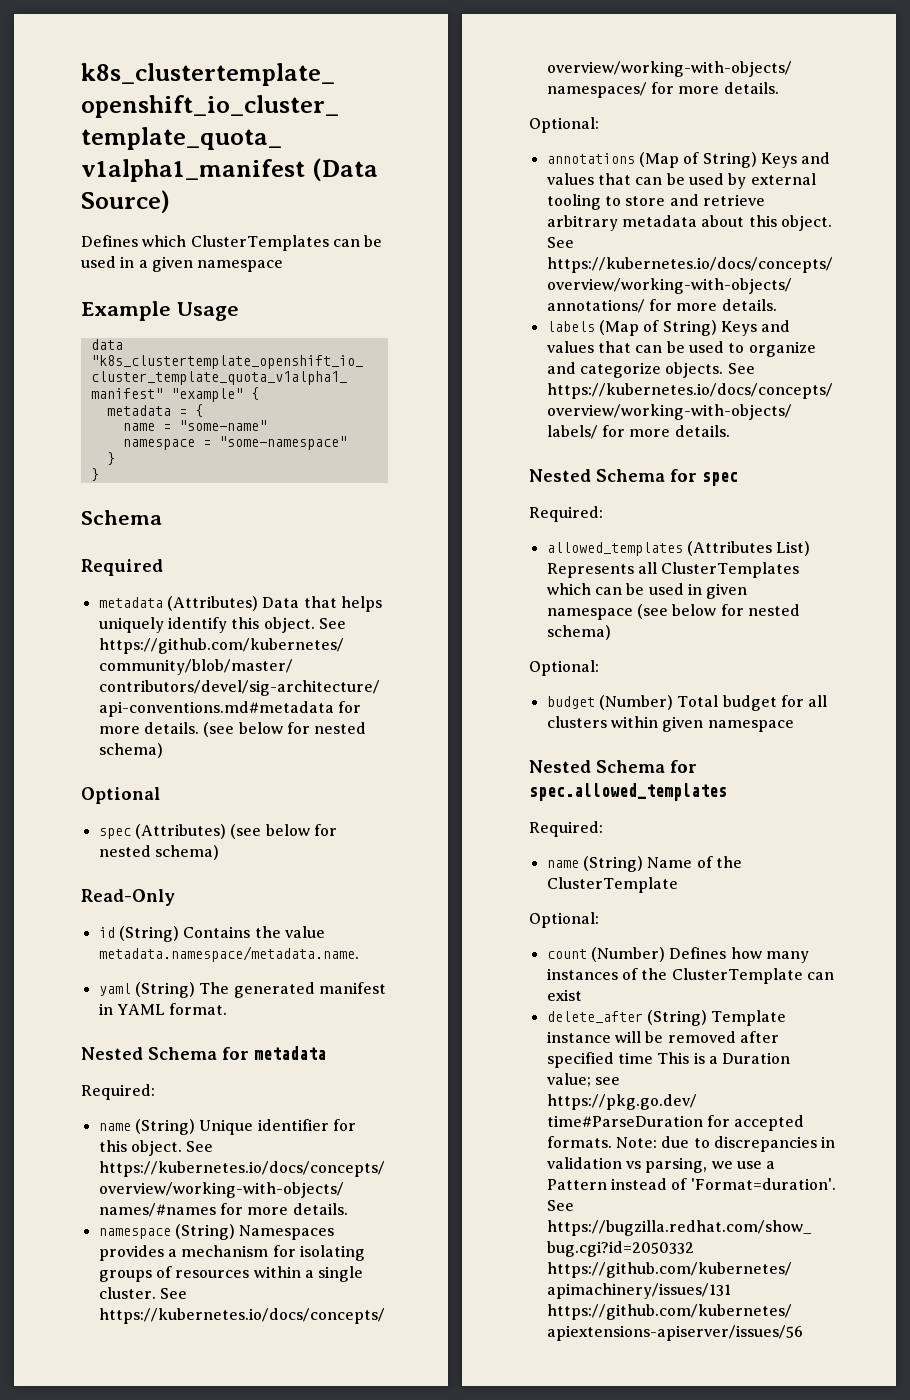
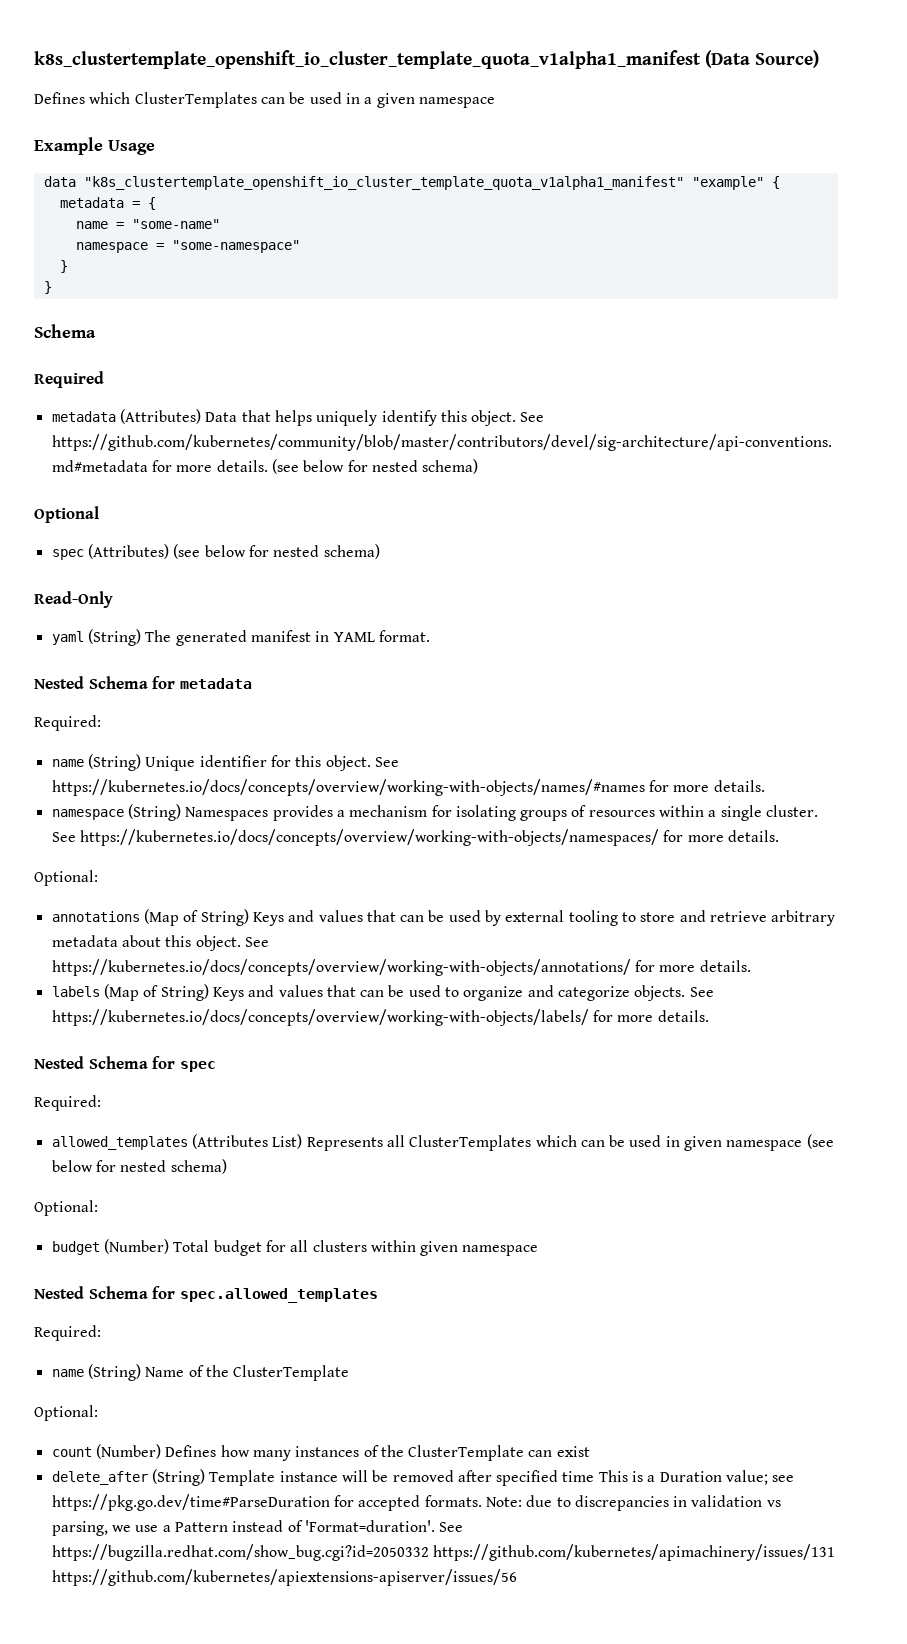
- id (String) Contains the value metadata.namespace/metadata.name.

